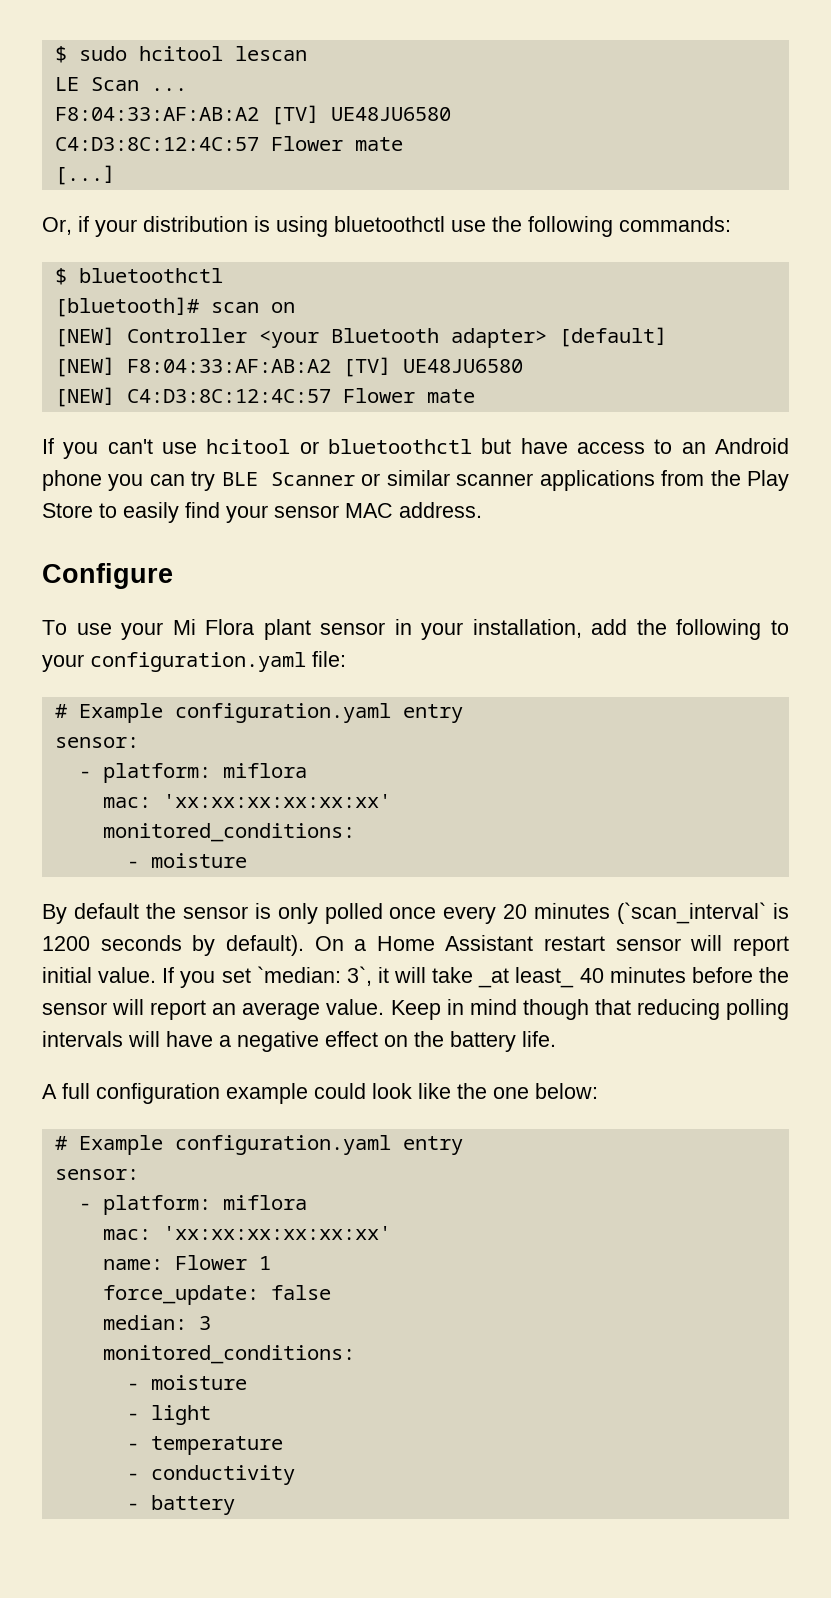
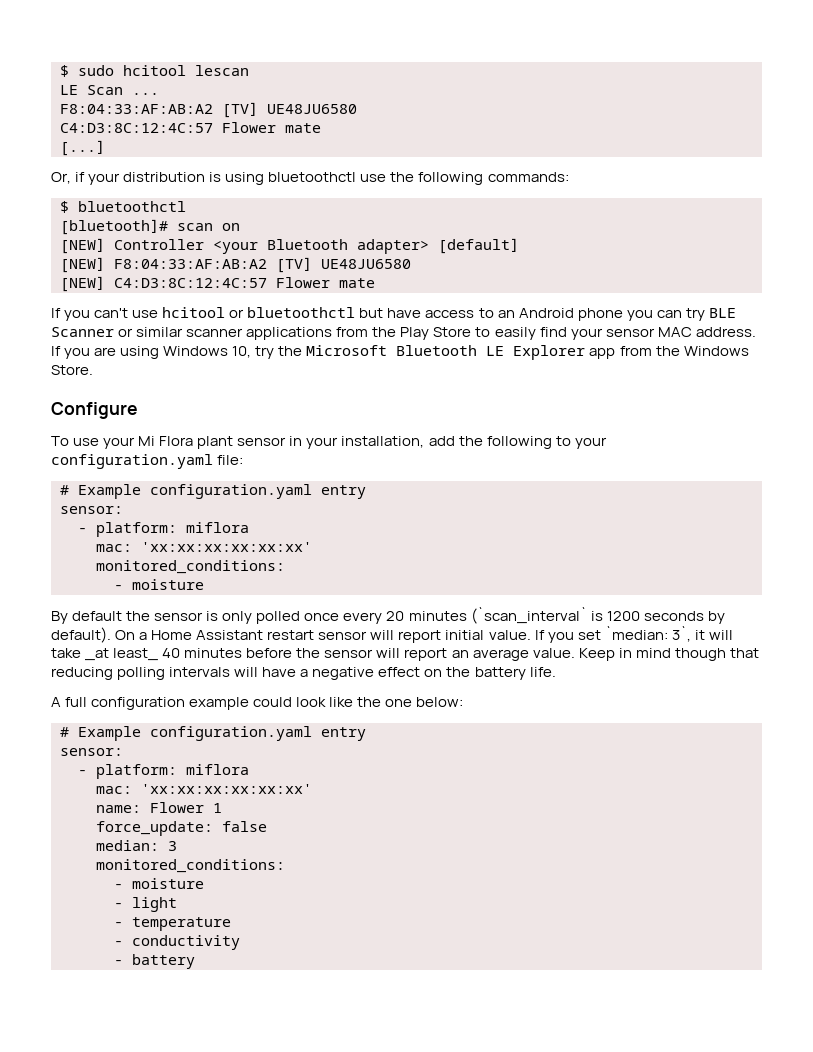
+ If you are using Windows 10, try the Microsoft Bluetooth LE Explorer app from the Windows Store.

